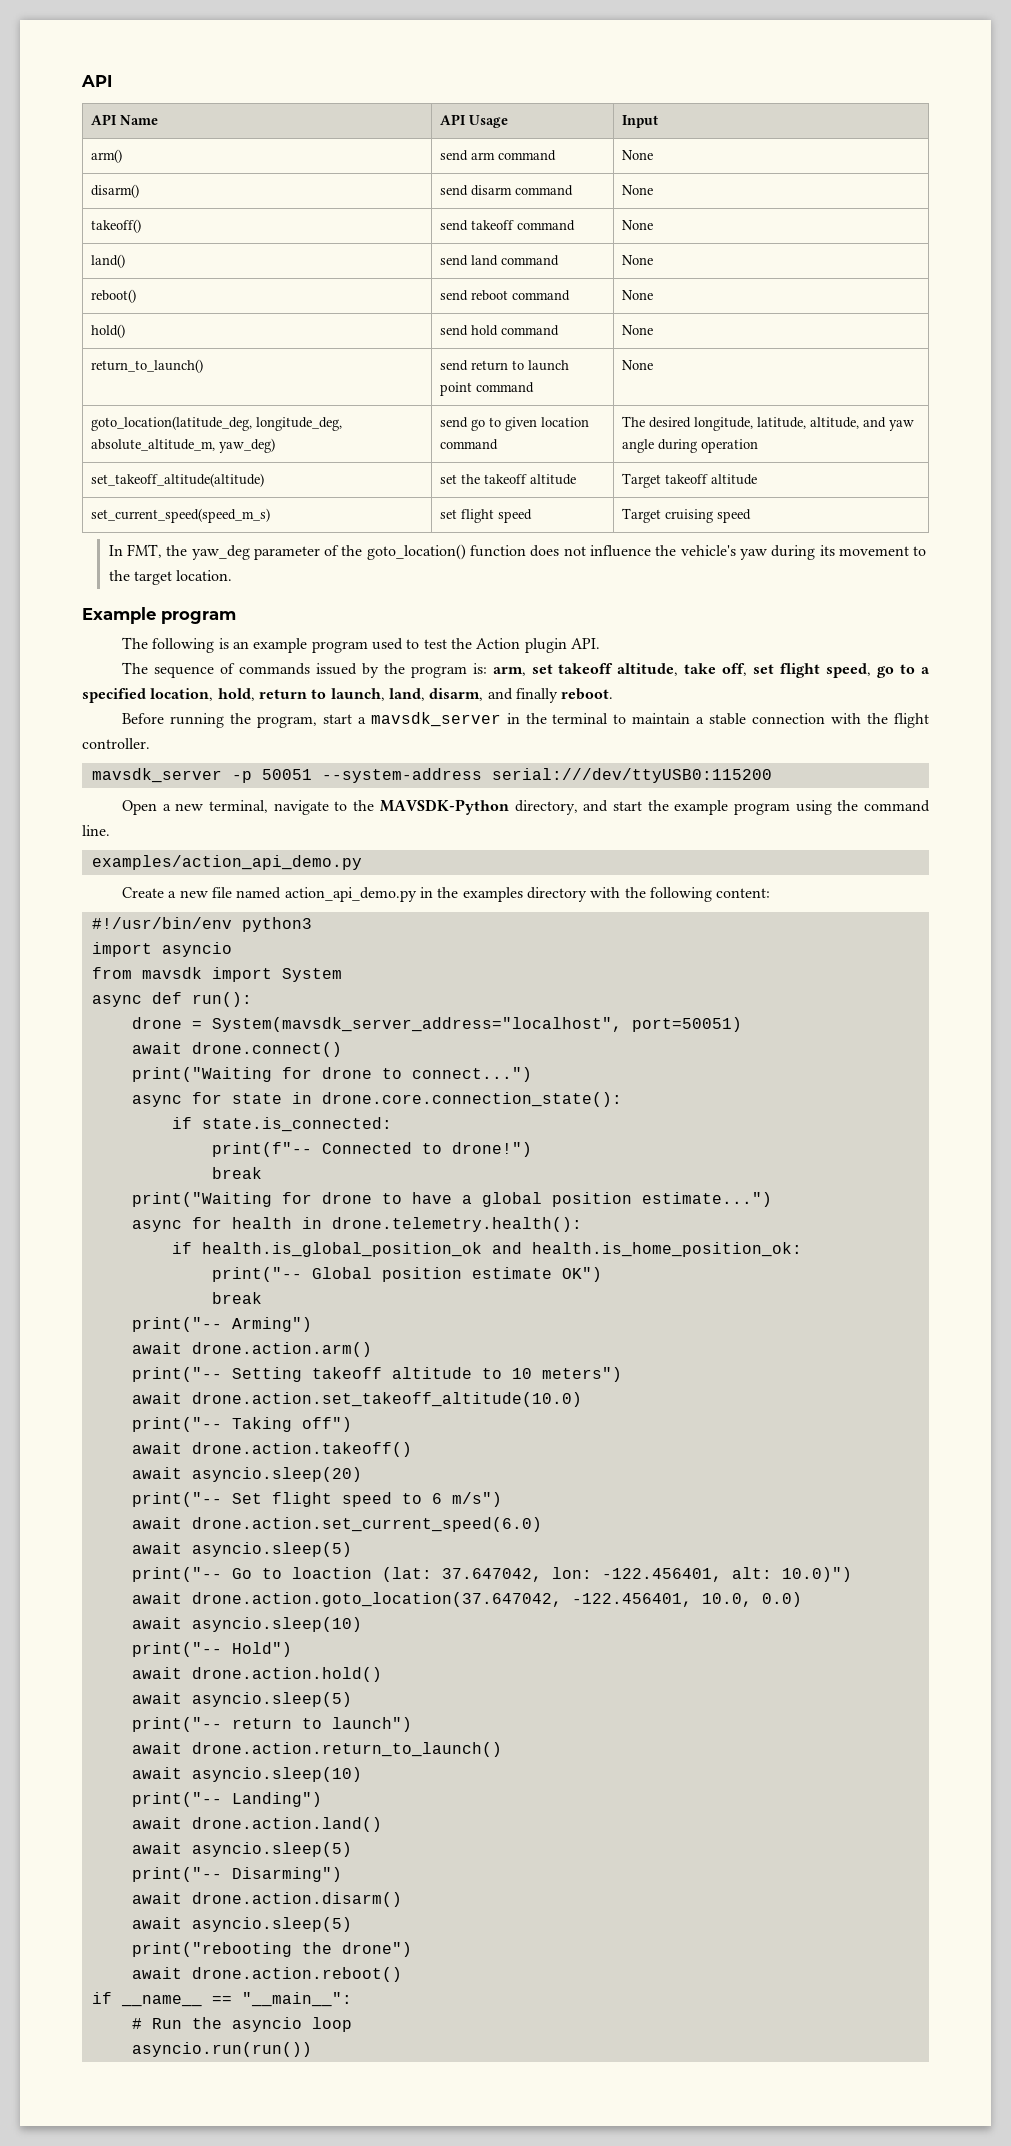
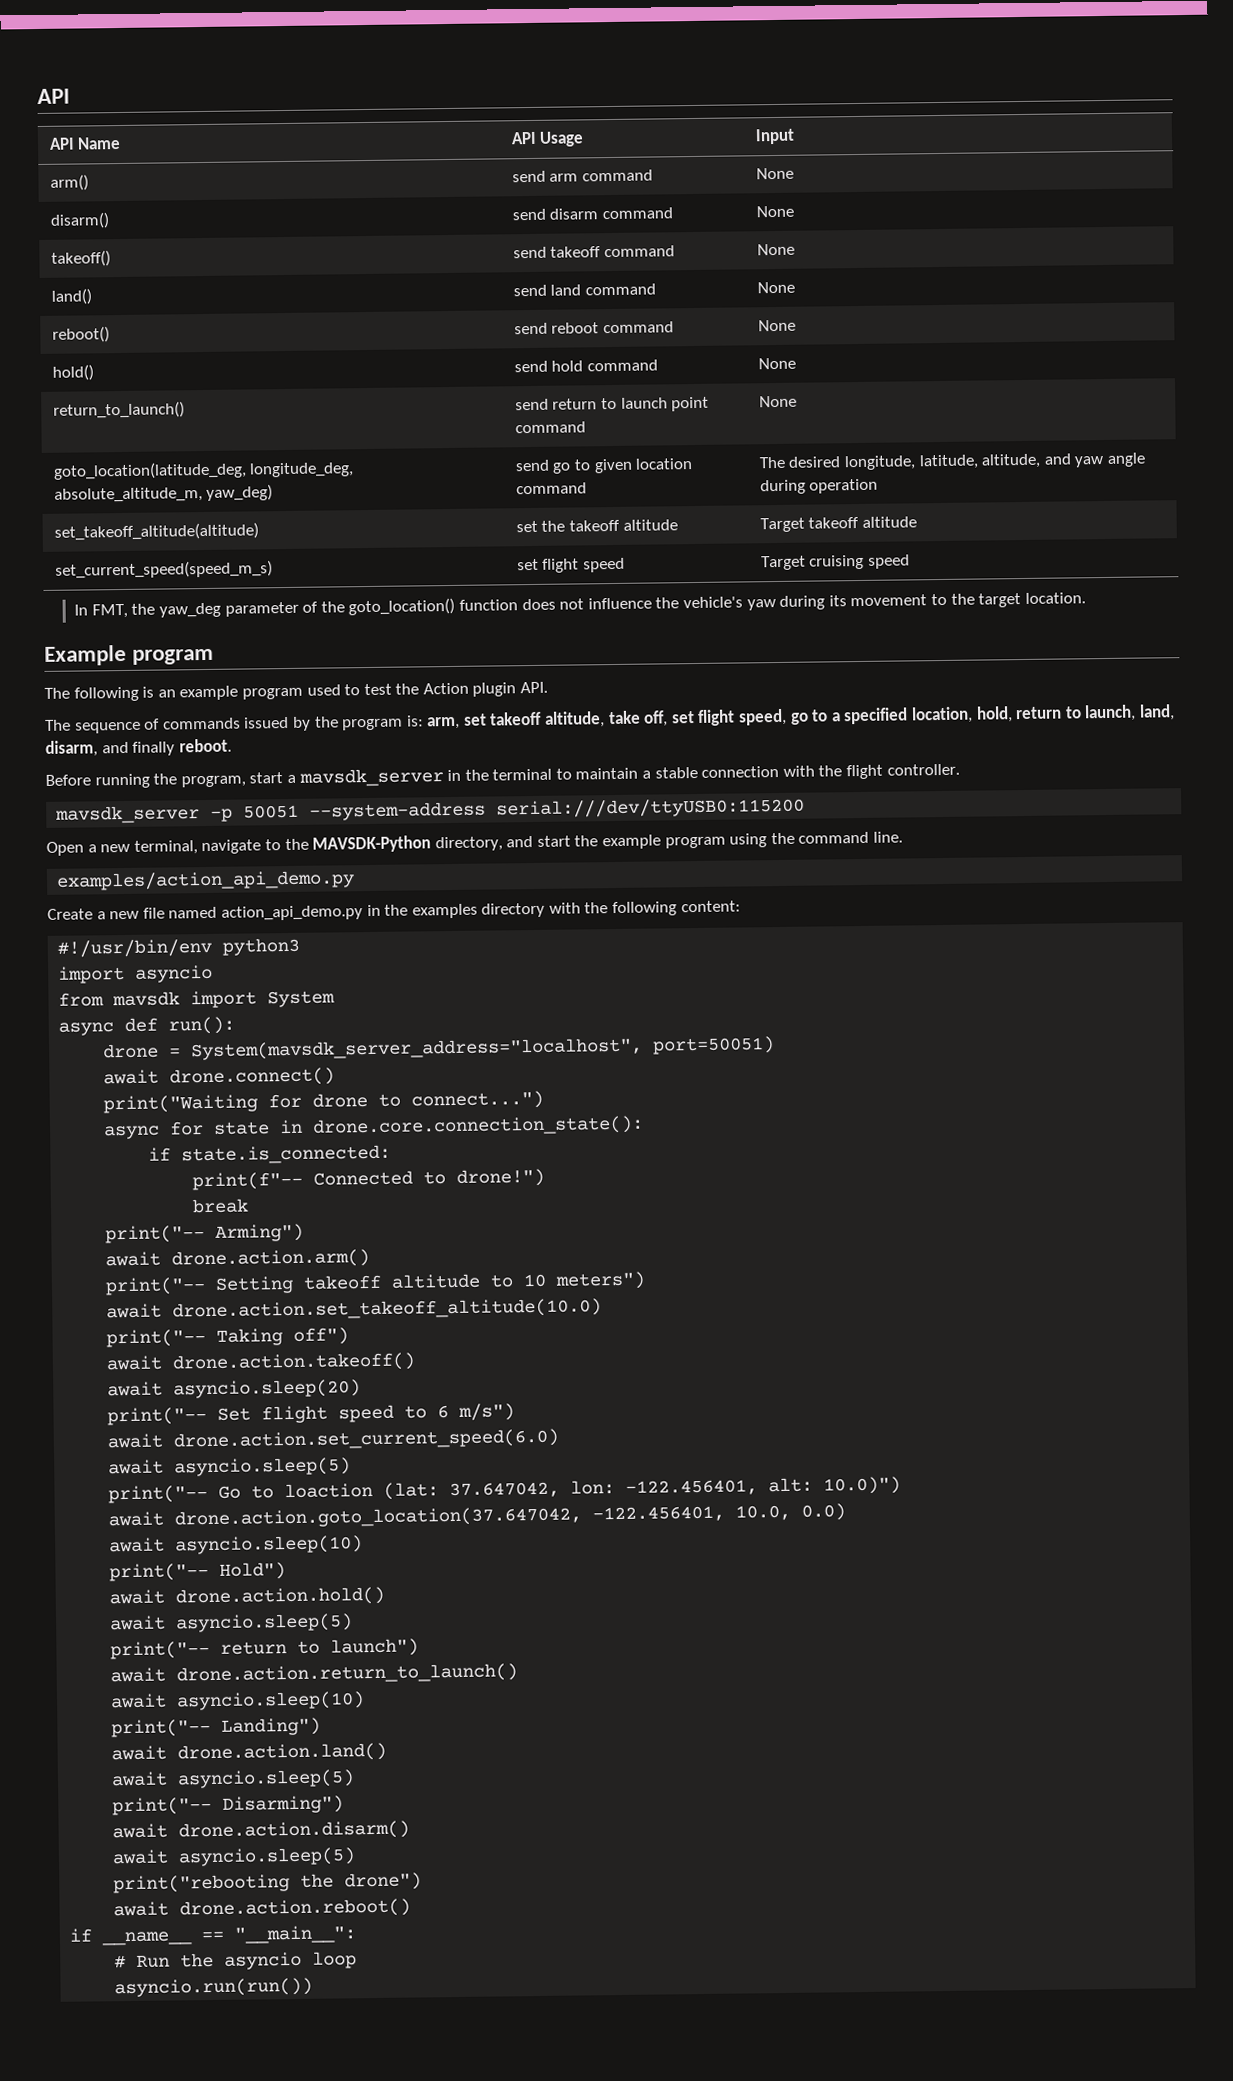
- print("Waiting for drone to have a global position estimate...")
- async for health in drone.telemetry.health():
- if health.is_global_position_ok and health.is_home_position_ok:
- print("-- Global position estimate OK")
- break

